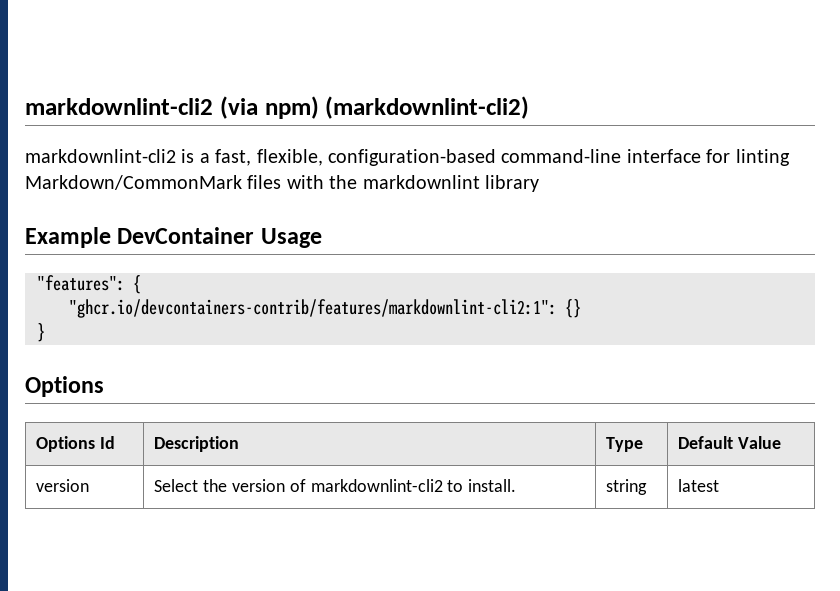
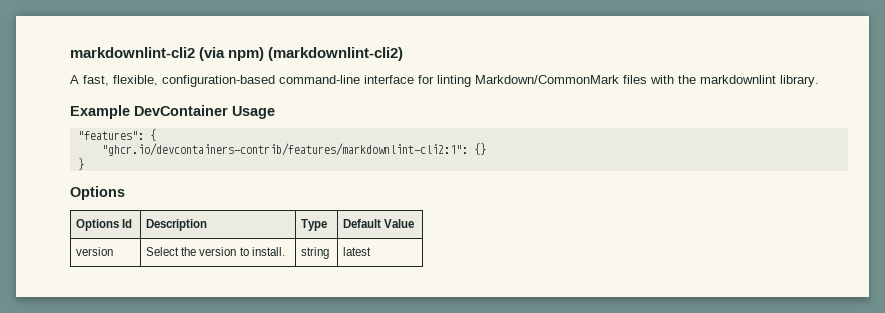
- markdownlint-cli2 is a fast, flexible, configuration-based command-line interface for linting Markdown/CommonMark files with the markdownlint library
+ A fast, flexible, configuration-based command-line interface for linting Markdown/CommonMark files with the markdownlint library.
- version | Select the version of markdownlint-cli2 to install. | string | latest
+ version | Select the version to install. | string | latest

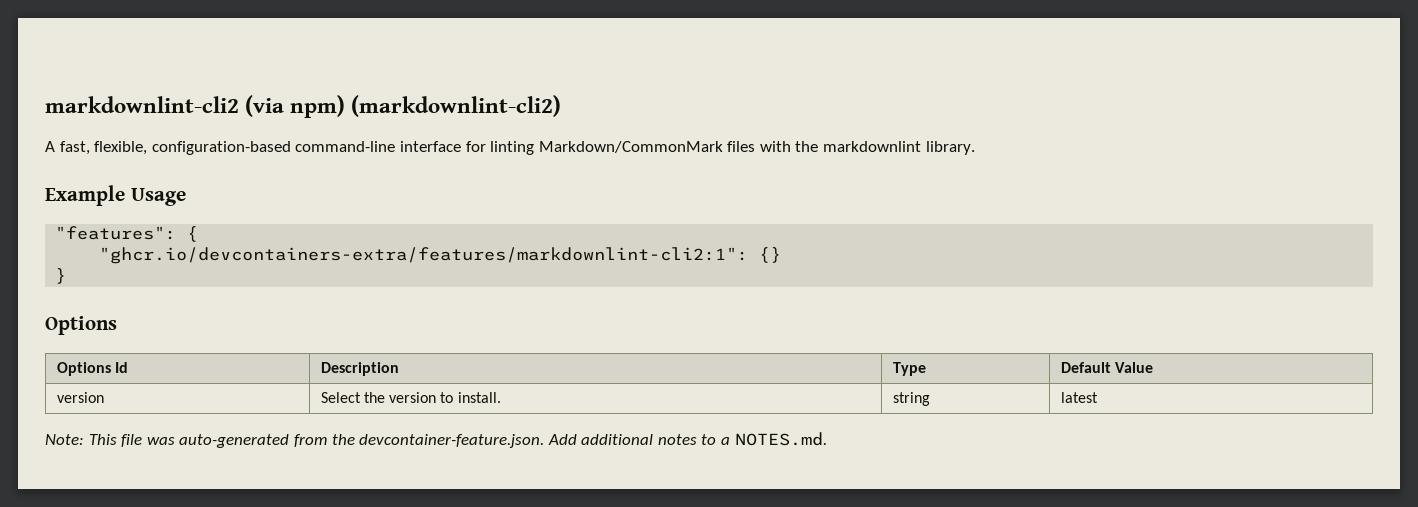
- Example DevContainer Usage
+ Example Usage
- "ghcr.io/devcontainers-contrib/features/markdownlint-cli2:1": {}
+ "ghcr.io/devcontainers-extra/features/markdownlint-cli2:1": {}
+ Note: This file was auto-generated from the devcontainer-feature.json. Add additional notes to a NOTES.md.

